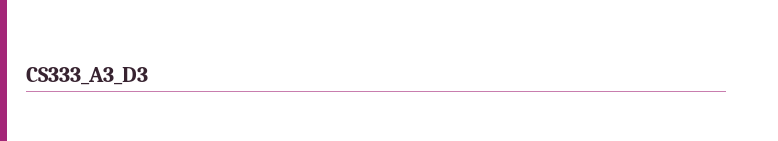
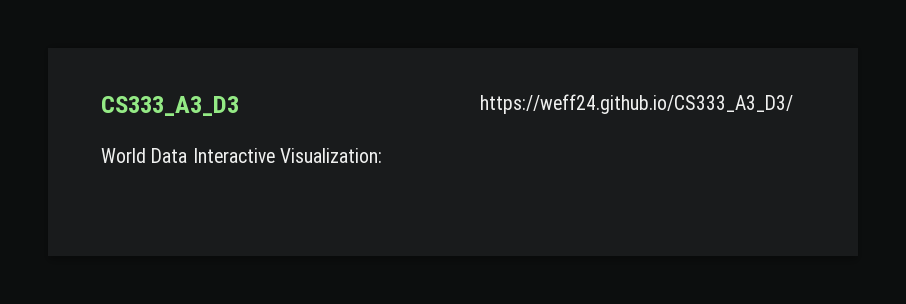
+ World Data Interactive Visualization: https://weff24.github.io/CS333_A3_D3/

